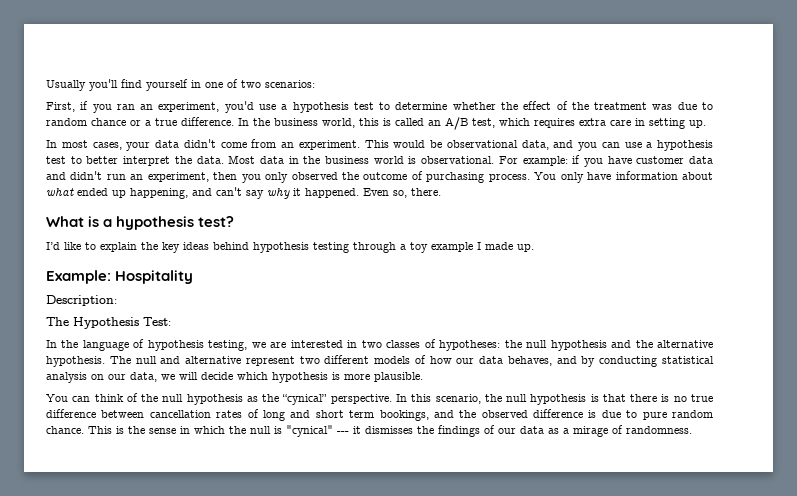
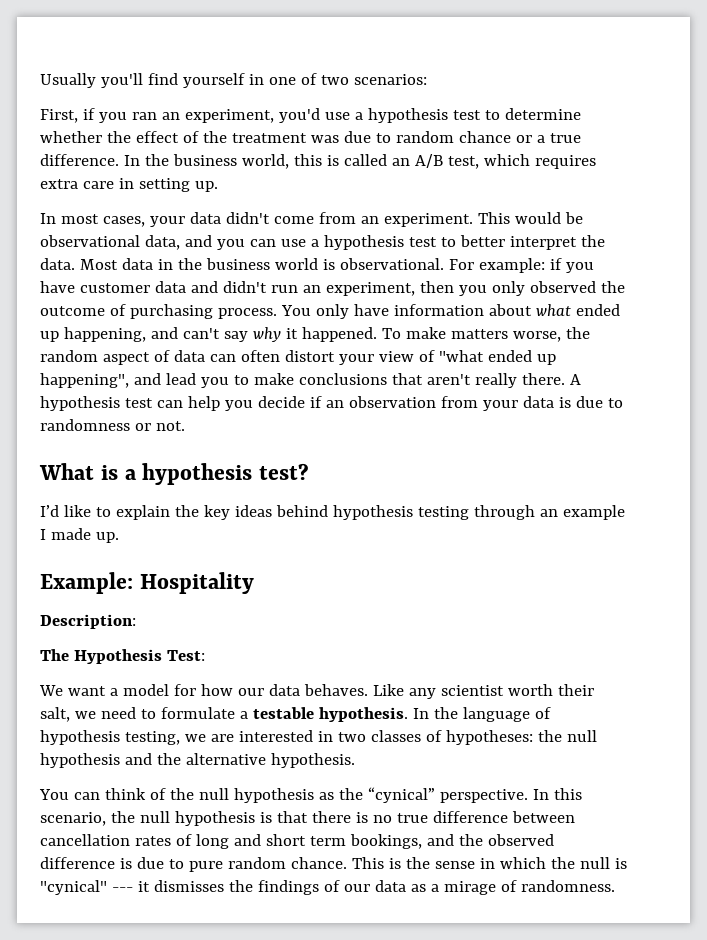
- Even so, there.
+ To make matters worse, the random aspect of data can often distort your view of "what ended up happening", and lead you to make conclusions that aren't really there. A hypothesis test can help you decide if an observation from your data is due to randomness or not.
- I’d like to explain the key ideas behind hypothesis testing through a toy example I made up.
+ I’d like to explain the key ideas behind hypothesis testing through an example I made up.
+ We want a model for how our data behaves. Like any scientist worth their salt, we need to formulate a testable hypothesis.
- The null and alternative represent two different models of how our data behaves, and by conducting statistical analysis on our data, we will decide which hypothesis is more plausible.

